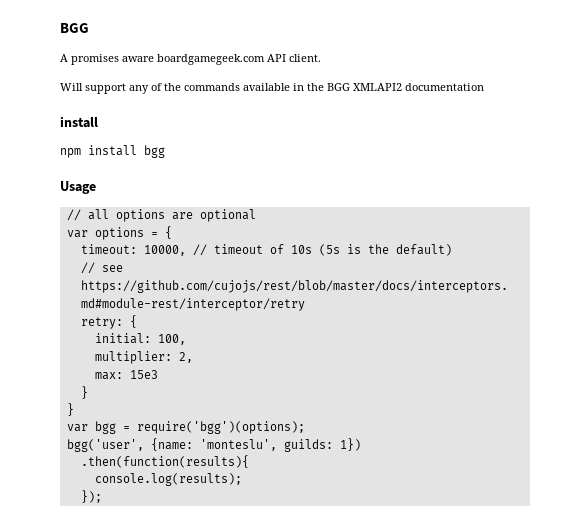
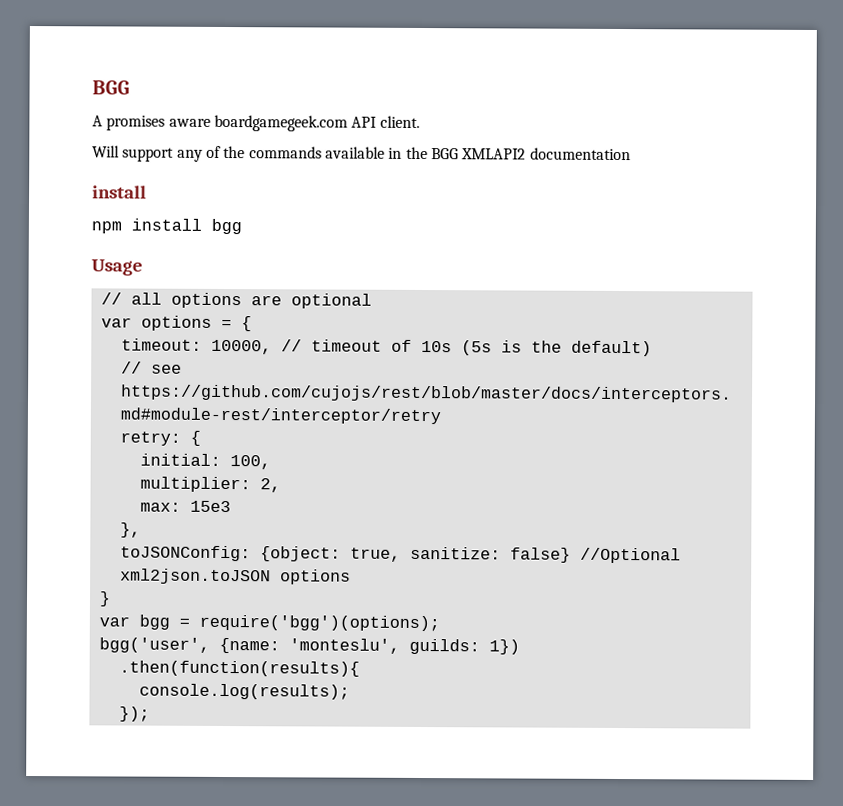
  max: 15e3
- }
+ },
+ toJSONConfig: {object: true, sanitize: false} //Optional xml2json.toJSON options

